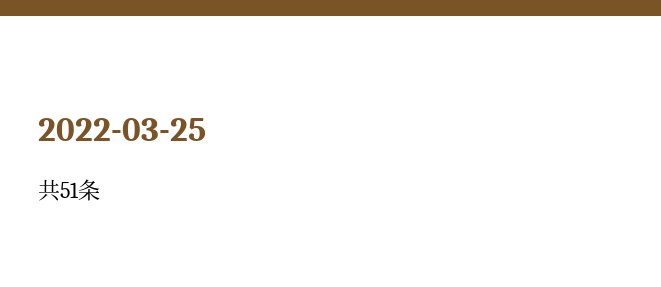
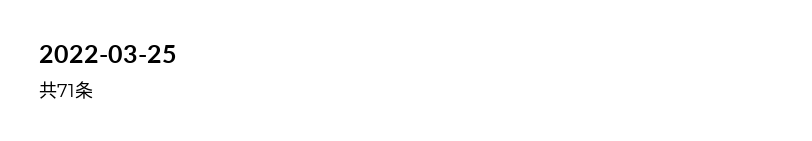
- 共51条
+ 共71条

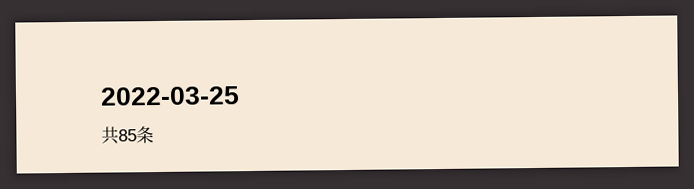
- 共71条
+ 共85条

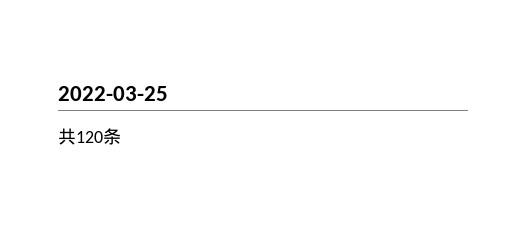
- 共85条
+ 共120条

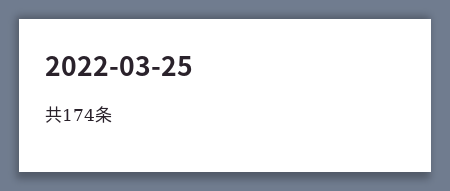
- 共120条
+ 共174条

